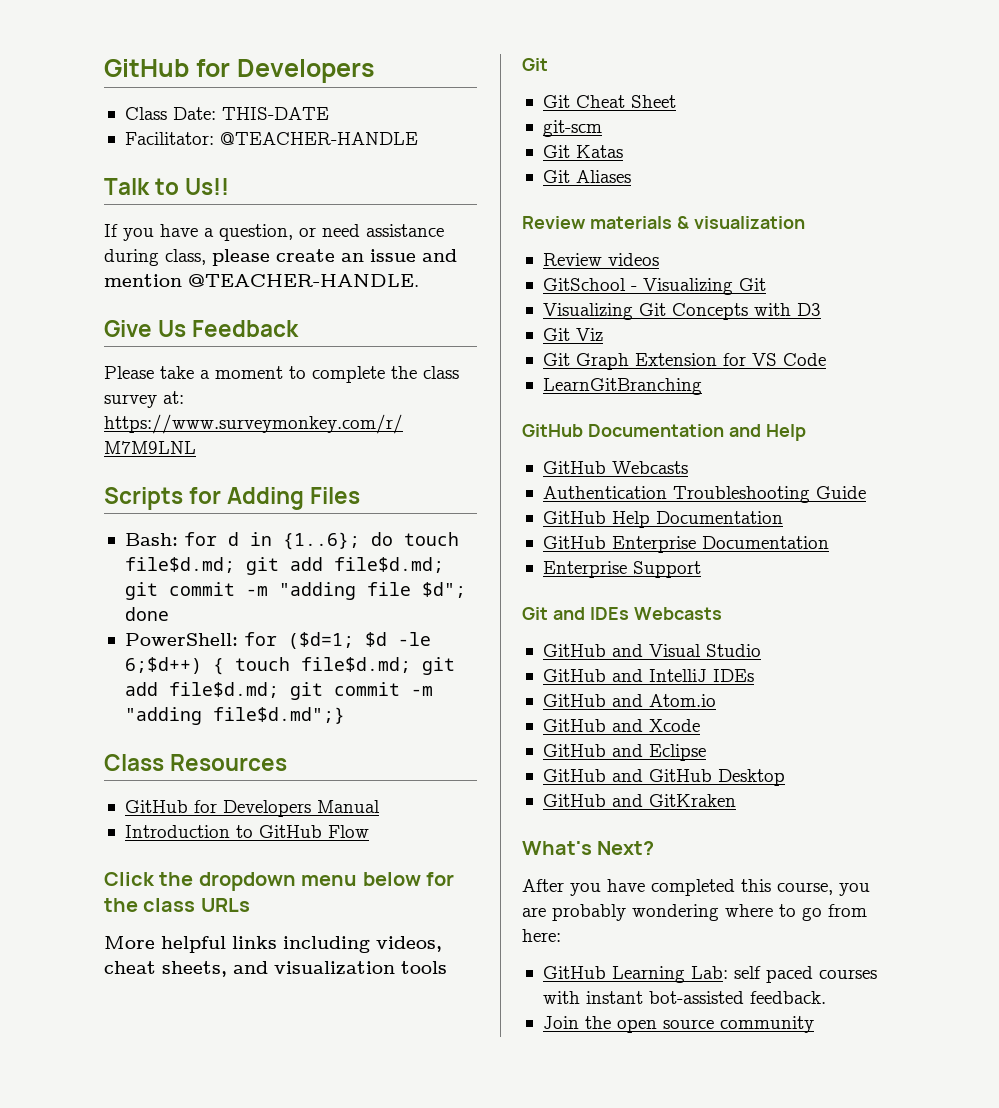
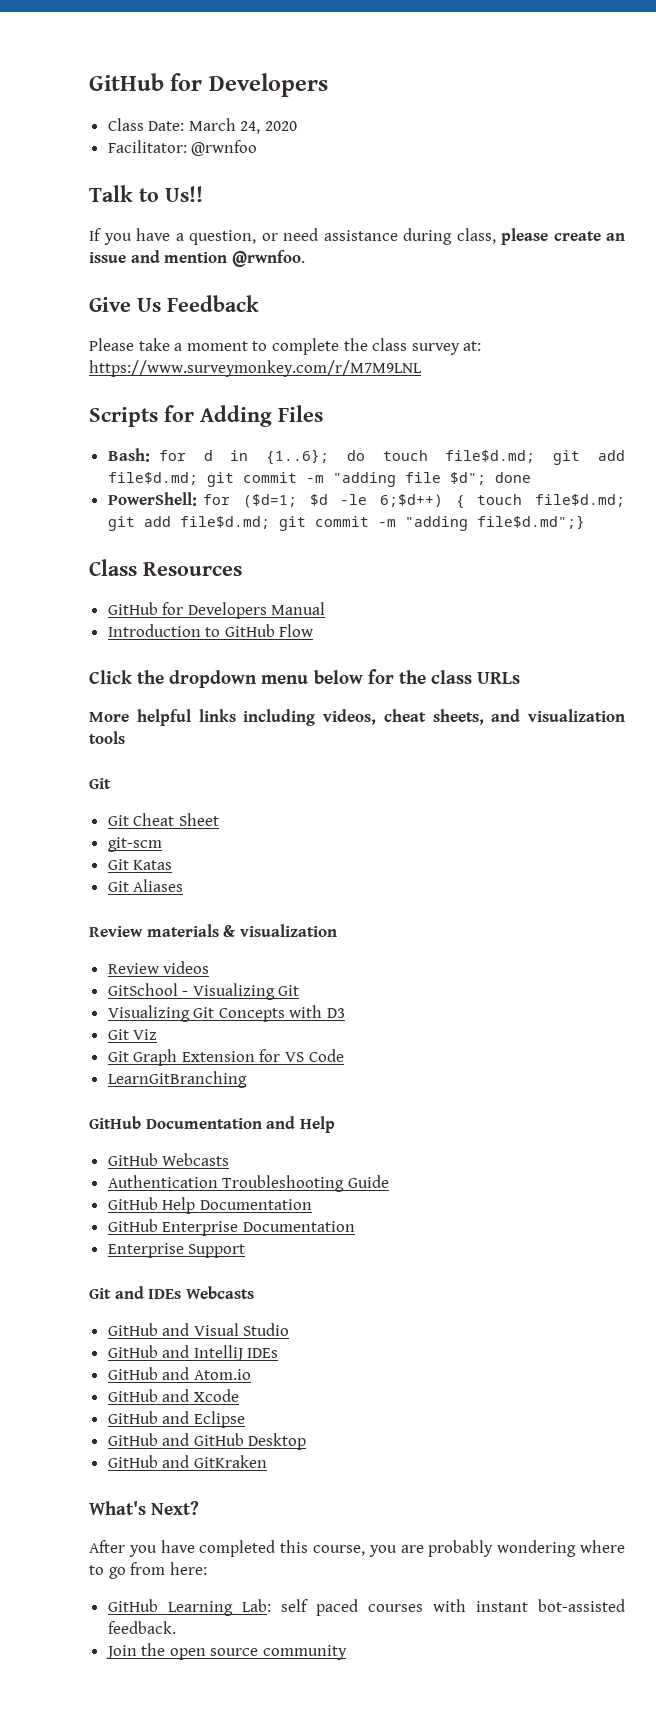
- Class Date: THIS-DATE
+ Class Date: March 24, 2020
- Facilitator: @TEACHER-HANDLE
+ Facilitator: @rwnfoo
- If you have a question, or need assistance during class, please create an issue and mention @TEACHER-HANDLE.
+ If you have a question, or need assistance during class, please create an issue and mention @rwnfoo.

